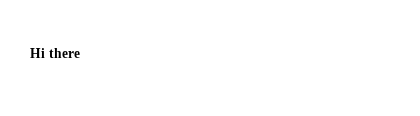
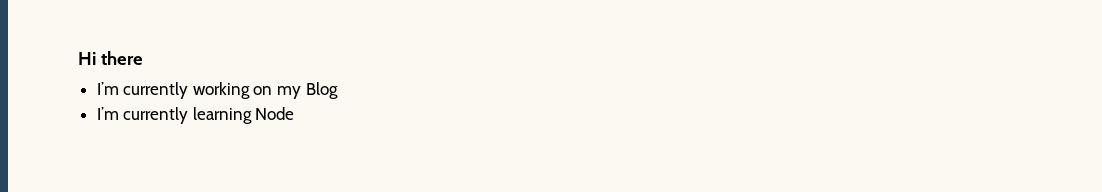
+ I’m currently working on my Blog
+ I’m currently learning Node

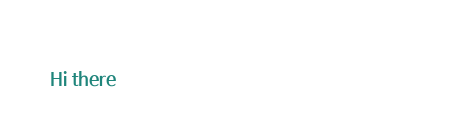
- I’m currently working on my Blog
- I’m currently learning Node

